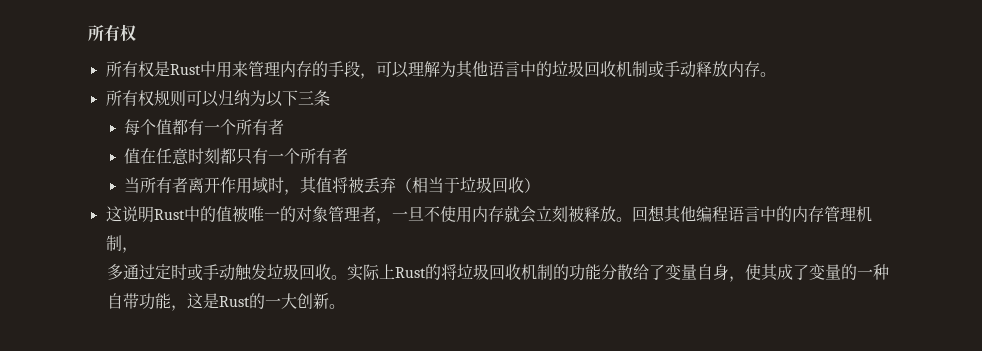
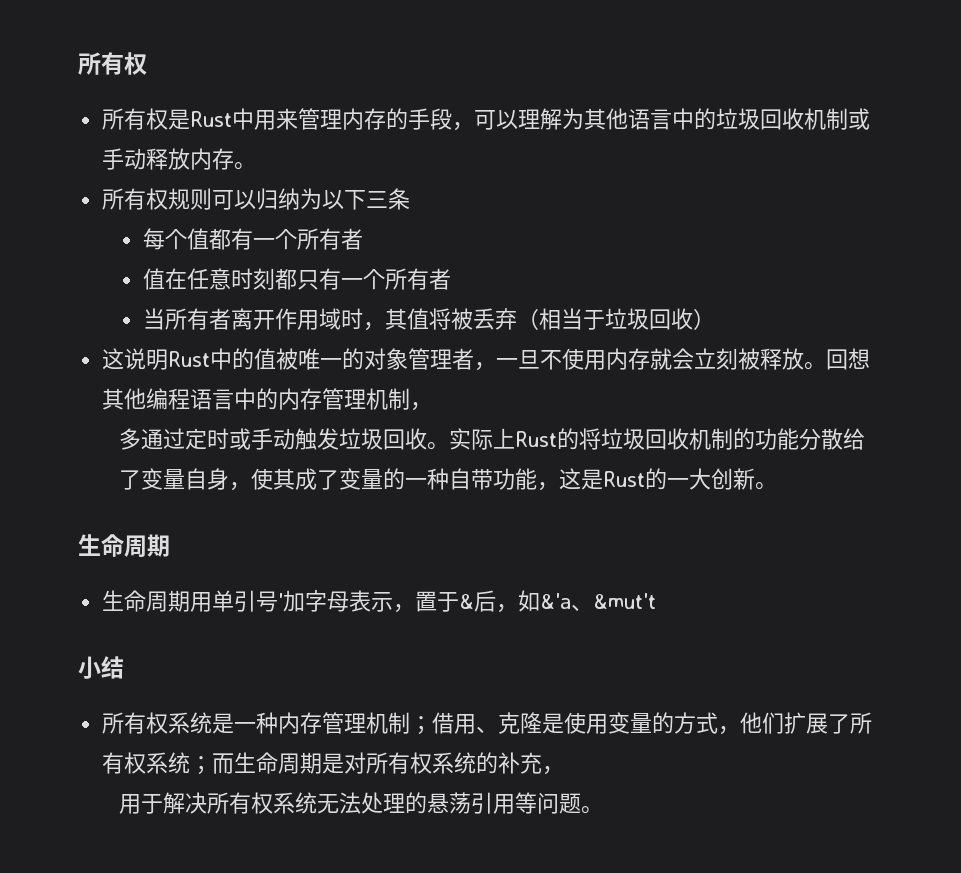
  实际上Rust的将垃圾回收机制的功能分散给了变量自身，使其成了变量的一种自带功能，这是Rust的一大创新。
+ 生命周期
+ 生命周期用单引号'加字母表示，置于&后，如&'a、&mut't
+ 小结
+ 所有权系统是一种内存管理机制；借用、克隆是使用变量的方式，他们扩展了所有权系统；而生命周期是对所有权系统的补充，
+ 用于解决所有权系统无法处理的悬荡引用等问题。

